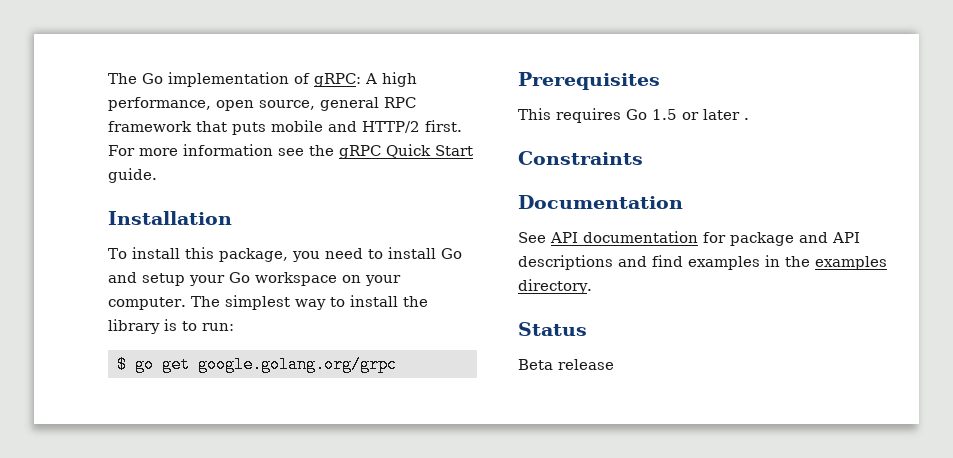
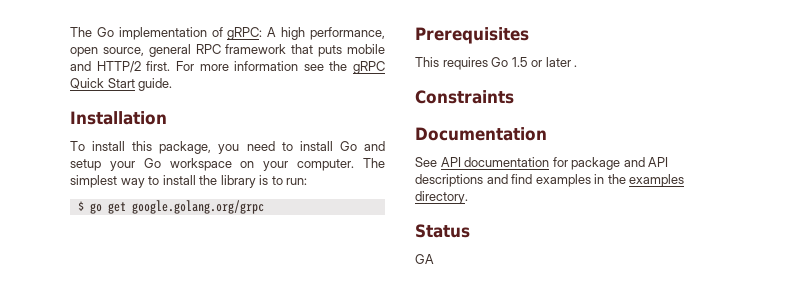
- Beta release
+ GA

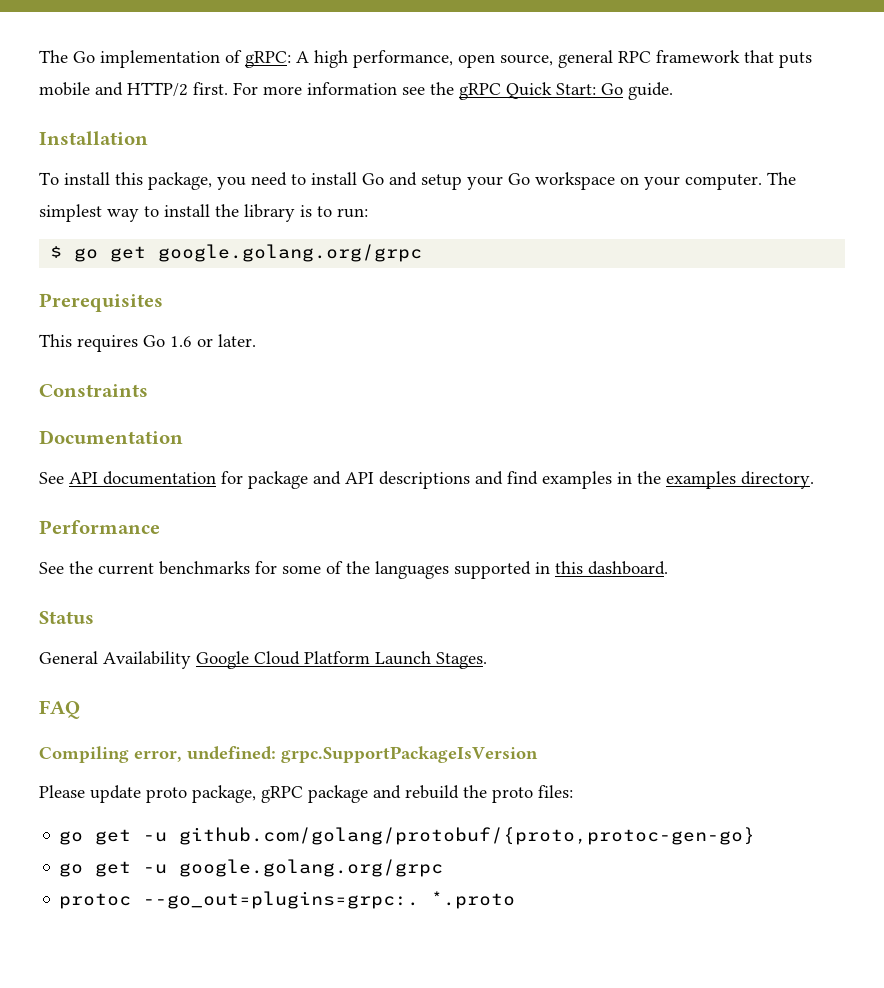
- For more information see the gRPC Quick Start guide.
+ For more information see the gRPC Quick Start: Go guide.
- This requires Go 1.5 or later .
+ This requires Go 1.6 or later.
+ Performance
+ See the current benchmarks for some of the languages supported in this dashboard.
  Status
- GA
+ General Availability Google Cloud Platform Launch Stages.
+ FAQ
+ Compiling error, undefined: grpc.SupportPackageIsVersion
+ Please update proto package, gRPC package and rebuild the proto files:
+ go get -u github.com/golang/protobuf/{proto,protoc-gen-go}
+ go get -u google.golang.org/grpc
+ protoc --go_out=plugins=grpc:. *.proto

